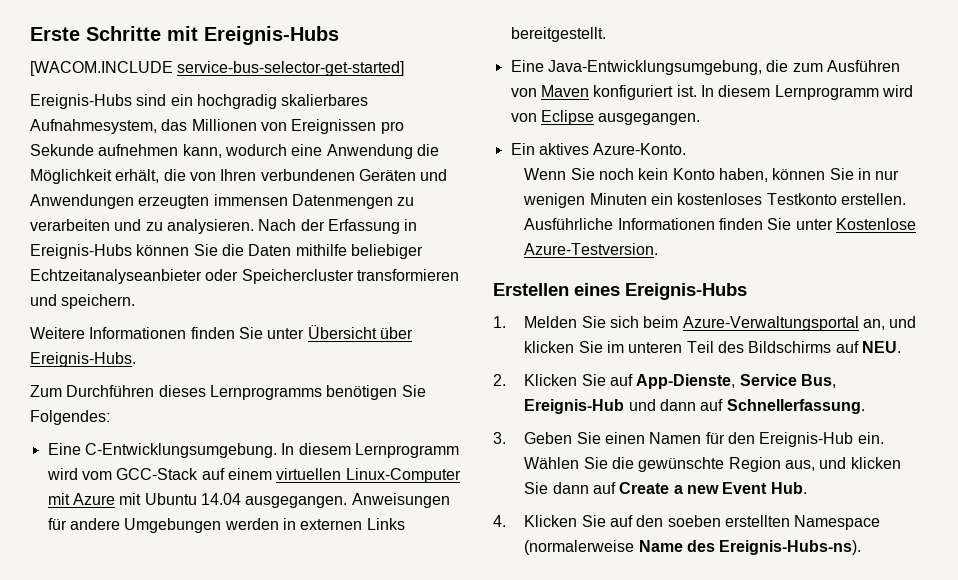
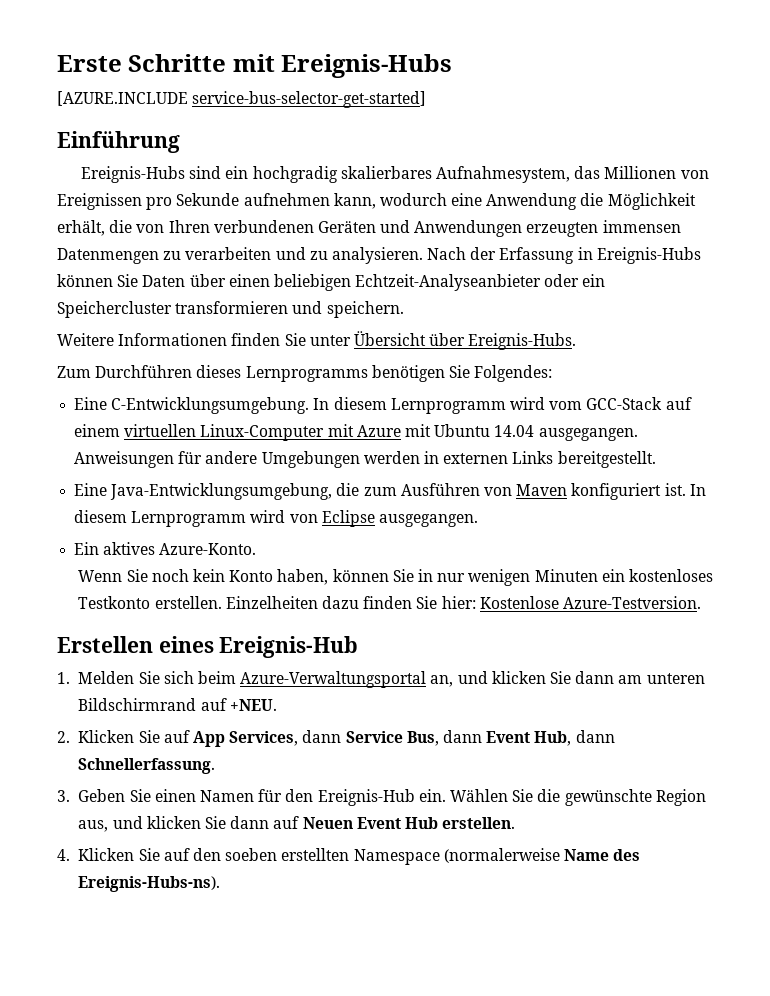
- [WACOM.INCLUDE service-bus-selector-get-started]
+ [AZURE.INCLUDE service-bus-selector-get-started]
+ Einführung
- Nach der Erfassung in Ereignis-Hubs können Sie die Daten mithilfe beliebiger Echtzeitanalyseanbieter oder Speichercluster transformieren und speichern.
+ Nach der Erfassung in Ereignis-Hubs können Sie Daten über einen beliebigen Echtzeit-Analyseanbieter oder ein Speichercluster transformieren und speichern.
- Ausführliche Informationen finden Sie unter Kostenlose Azure-Testversion.
+ Einzelheiten dazu finden Sie hier: Kostenlose Azure-Testversion.
- Erstellen eines Ereignis-Hubs
+ Erstellen eines Ereignis-Hub
- 1. Melden Sie sich beim Azure-Verwaltungsportal an, und klicken Sie im unteren Teil des Bildschirms auf NEU.
- 2. Klicken Sie auf App-Dienste, Service Bus, Ereignis-Hub und dann auf Schnellerfassung.
+ 1. Melden Sie sich beim Azure-Verwaltungsportal an, und klicken Sie dann am unteren Bildschirmrand auf +NEU.
+ 2. Klicken Sie auf App Services, dann Service Bus, dann Event Hub, dann Schnellerfassung.
- Wählen Sie die gewünschte Region aus, und klicken Sie dann auf Create a new Event Hub.
+ Wählen Sie die gewünschte Region aus, und klicken Sie dann auf Neuen Event Hub erstellen.

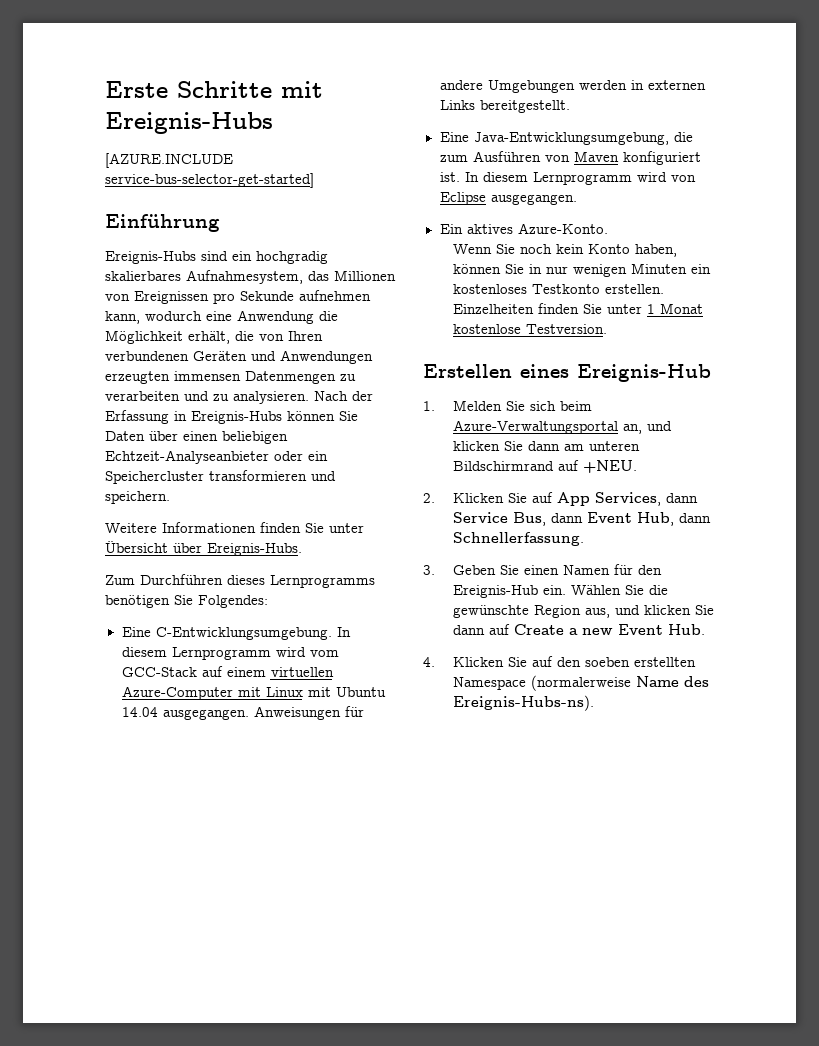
- In diesem Lernprogramm wird vom GCC-Stack auf einem virtuellen Linux-Computer mit Azure mit Ubuntu 14.04 ausgegangen.
+ In diesem Lernprogramm wird vom GCC-Stack auf einem virtuellen Azure-Computer mit Linux mit Ubuntu 14.04 ausgegangen.
- Einzelheiten dazu finden Sie hier: Kostenlose Azure-Testversion.
+ Einzelheiten finden Sie unter 1 Monat kostenlose Testversion.
- Wählen Sie die gewünschte Region aus, und klicken Sie dann auf Neuen Event Hub erstellen.
+ Wählen Sie die gewünschte Region aus, und klicken Sie dann auf Create a new Event Hub.

